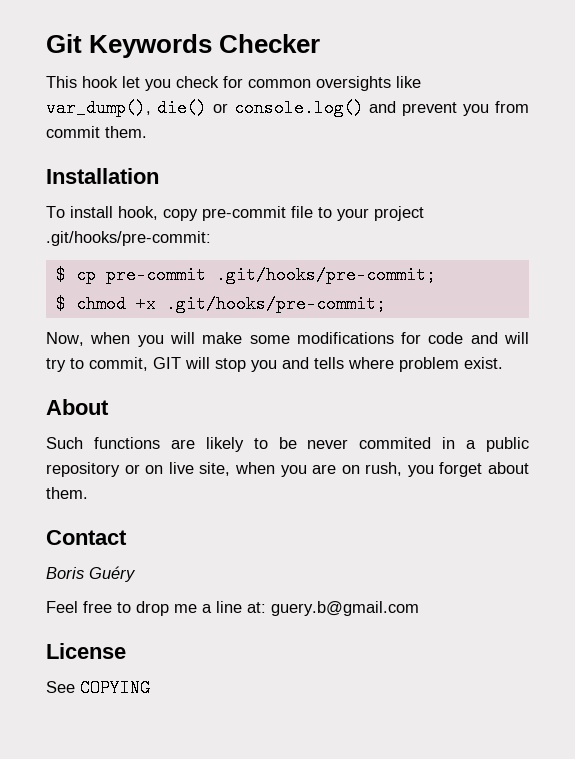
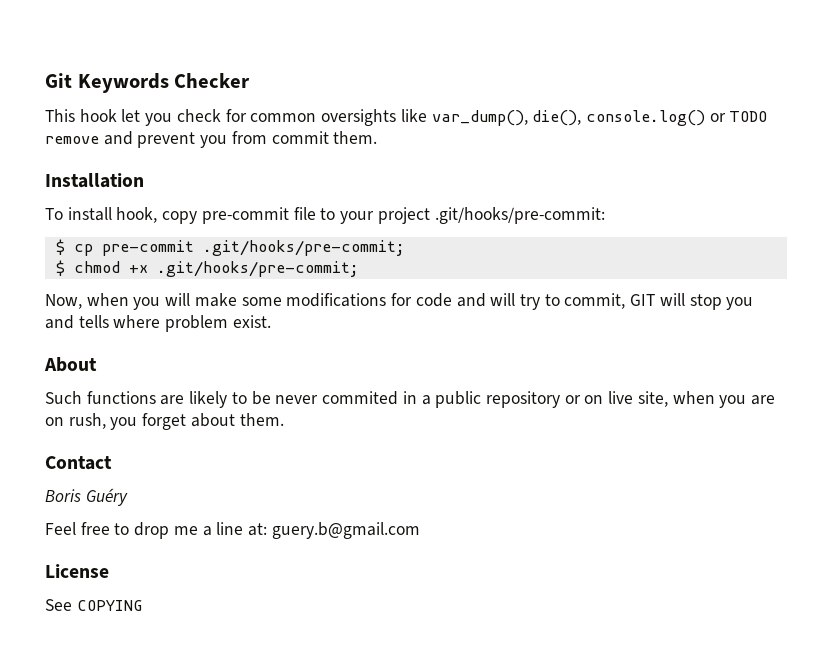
- This hook let you check for common oversights like var_dump(), die() or console.log() and prevent you from commit them.
+ This hook let you check for common oversights like var_dump(), die(), console.log() or TODO remove and prevent you from commit them.

